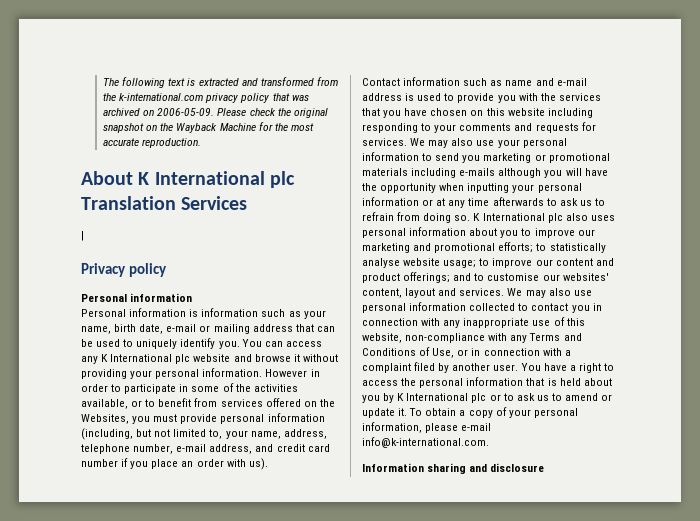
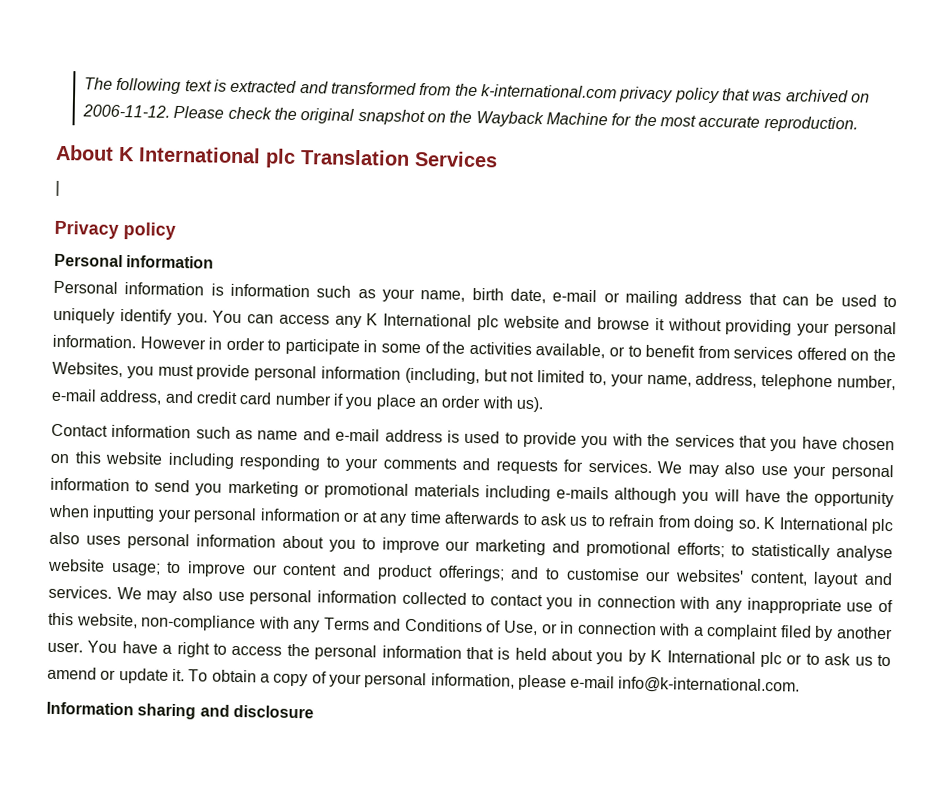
- The following text is extracted and transformed from the k-international.com privacy policy that was archived on 2006-05-09.
+ The following text is extracted and transformed from the k-international.com privacy policy that was archived on 2006-11-12.

